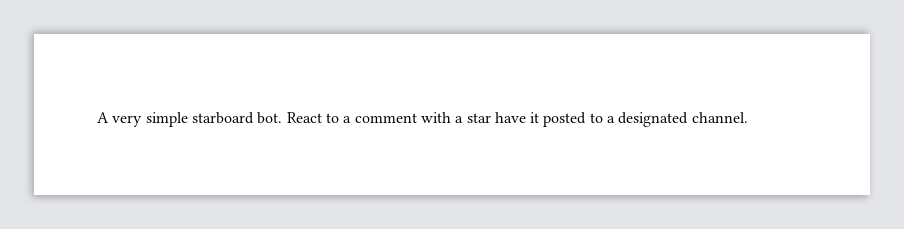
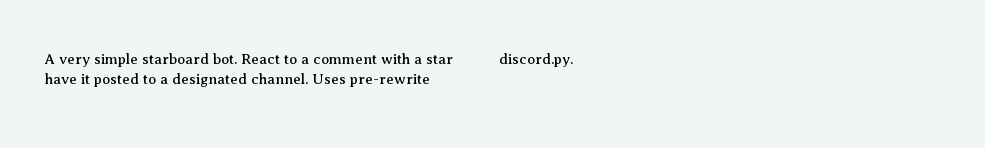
+ Uses pre-rewrite discord.py.

